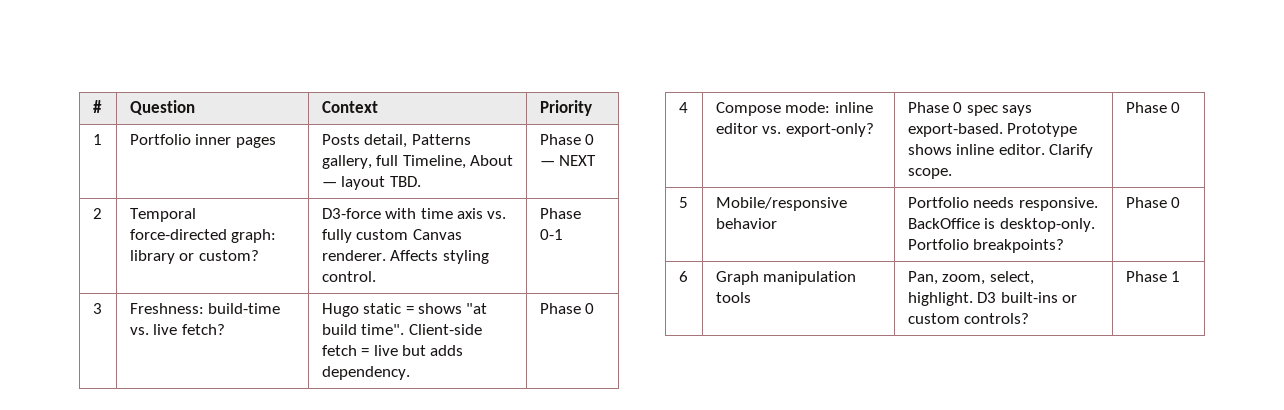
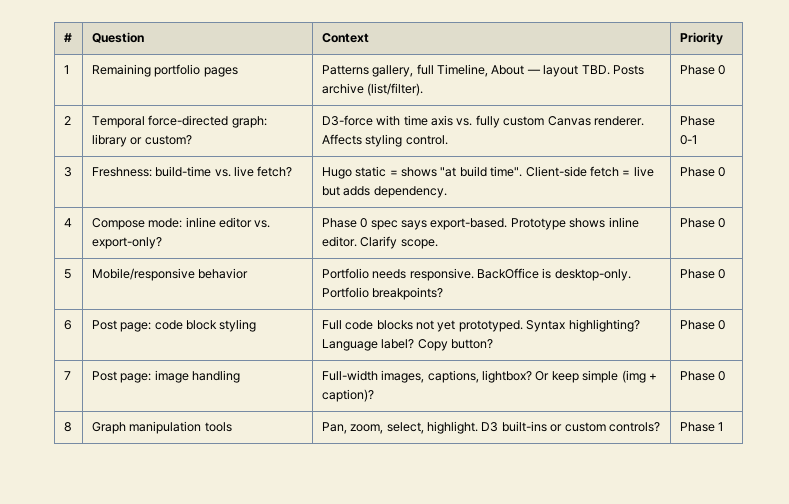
- 1 | Portfolio inner pages | Posts detail, Patterns gallery, full Timeline, About — layout TBD. | Phase 0 — NEXT
+ 1 | Remaining portfolio pages | Patterns gallery, full Timeline, About — layout TBD. Posts archive (list/filter). | Phase 0
- 6 | Graph manipulation tools | Pan, zoom, select, highlight. D3 built-ins or custom controls? | Phase 1
+ 6 | Post page: code block styling | Full code blocks not yet prototyped. Syntax highlighting? Language label? Copy button? | Phase 0
+ 7 | Post page: image handling | Full-width images, captions, lightbox? Or keep simple (img + caption)? | Phase 0
+ 8 | Graph manipulation tools | Pan, zoom, select, highlight. D3 built-ins or custom controls? | Phase 1

